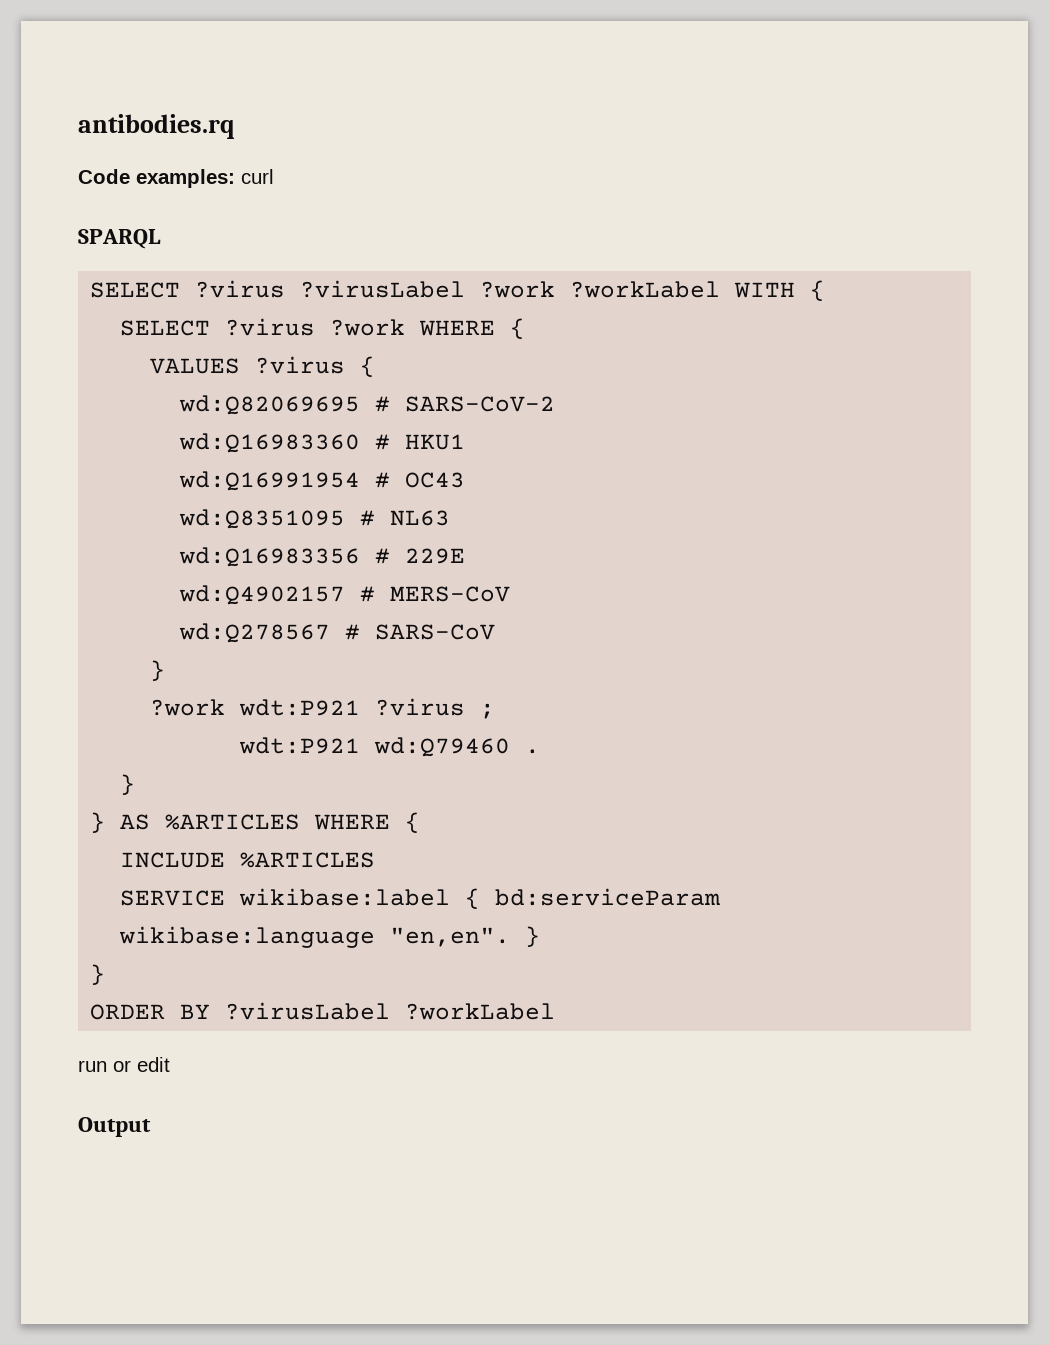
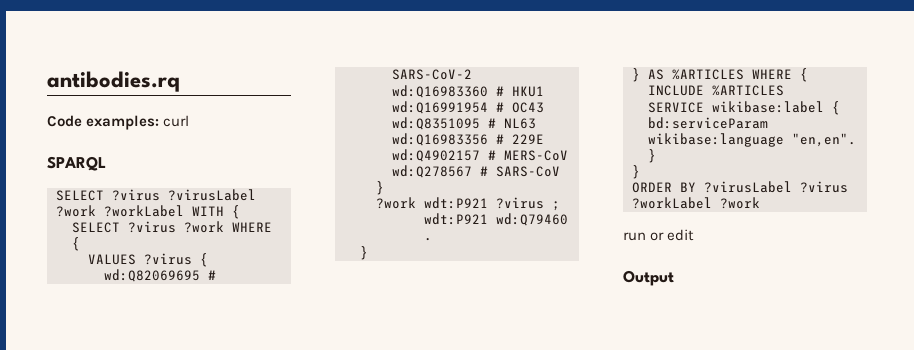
- ORDER BY ?virusLabel ?workLabel
+ ORDER BY ?virusLabel ?virus ?workLabel ?work

